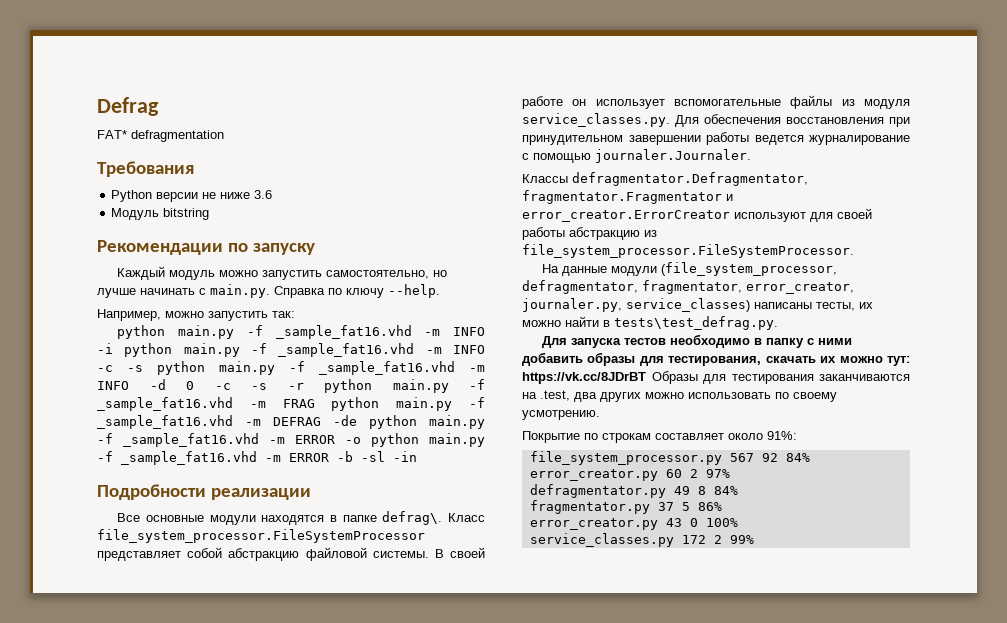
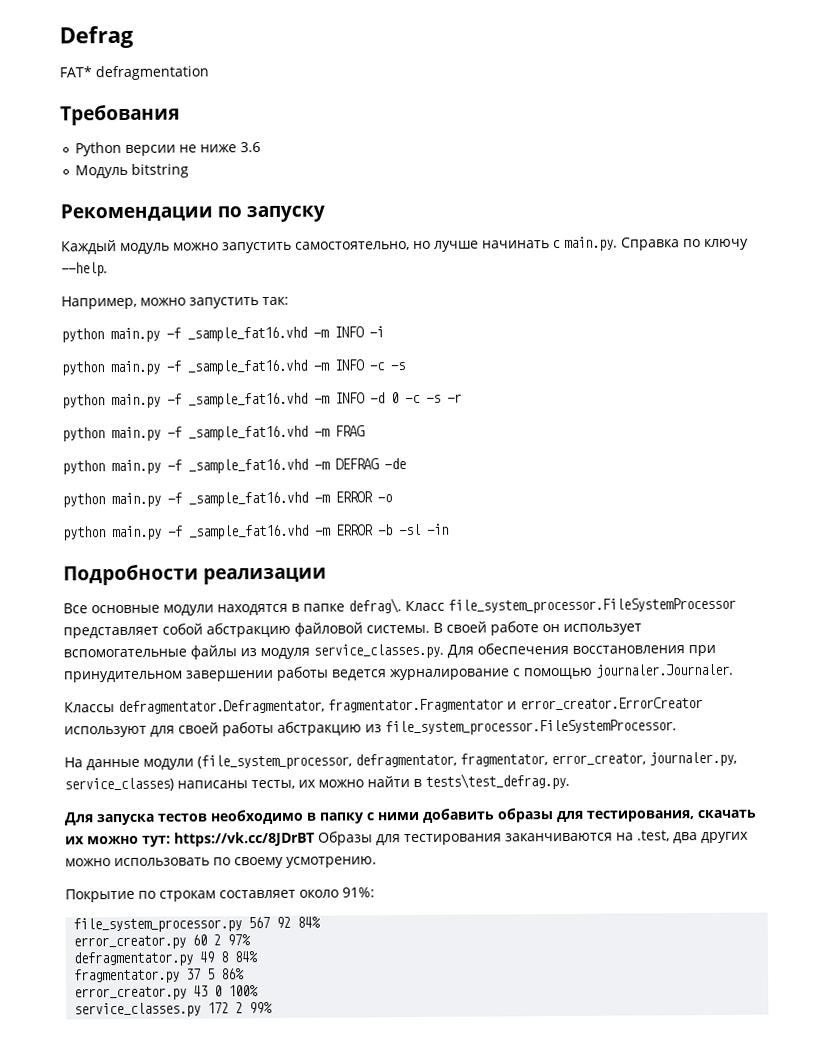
- python main.py -f _sample_fat16.vhd -m INFO -i python main.py -f _sample_fat16.vhd -m INFO -c -s python main.py -f _sample_fat16.vhd -m INFO -d 0 -c -s -r python main.py -f _sample_fat16.vhd -m FRAG python main.py -f _sample_fat16.vhd -m DEFRAG -de python main.py -f _sample_fat16.vhd -m ERROR -o python main.py -f _sample_fat16.vhd -m ERROR -b -sl -in
+ python main.py -f _sample_fat16.vhd -m INFO -i
+ python main.py -f _sample_fat16.vhd -m INFO -c -s
+ python main.py -f _sample_fat16.vhd -m INFO -d 0 -c -s -r
+ python main.py -f _sample_fat16.vhd -m FRAG
+ python main.py -f _sample_fat16.vhd -m DEFRAG -de
+ python main.py -f _sample_fat16.vhd -m ERROR -o
+ python main.py -f _sample_fat16.vhd -m ERROR -b -sl -in

